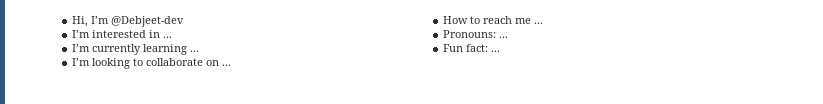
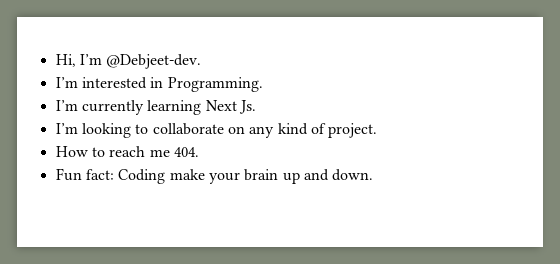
- Hi, I’m @Debjeet-dev
+ Hi, I’m @Debjeet-dev.
- I’m interested in ...
+ I’m interested in Programming.
- I’m currently learning ...
+ I’m currently learning Next Js.
- I’m looking to collaborate on ...
+ I’m looking to collaborate on any kind of project.
- How to reach me ...
- Pronouns: ...
+ How to reach me 404.
- Fun fact: ...
+ Fun fact: Coding make your brain up and down.

